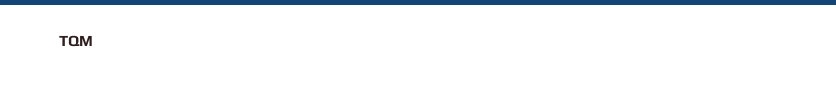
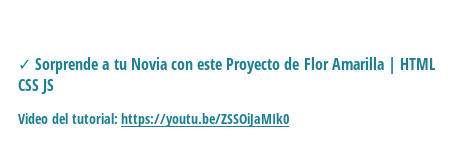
- TQM
+ ✓ Sorprende a tu Novia con este Proyecto de Flor Amarilla | HTML CSS JS
+ Video del tutorial: https://youtu.be/ZSSOiJaMIk0

